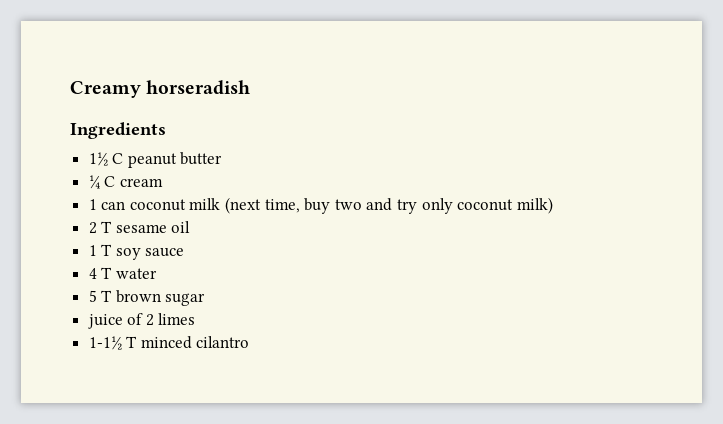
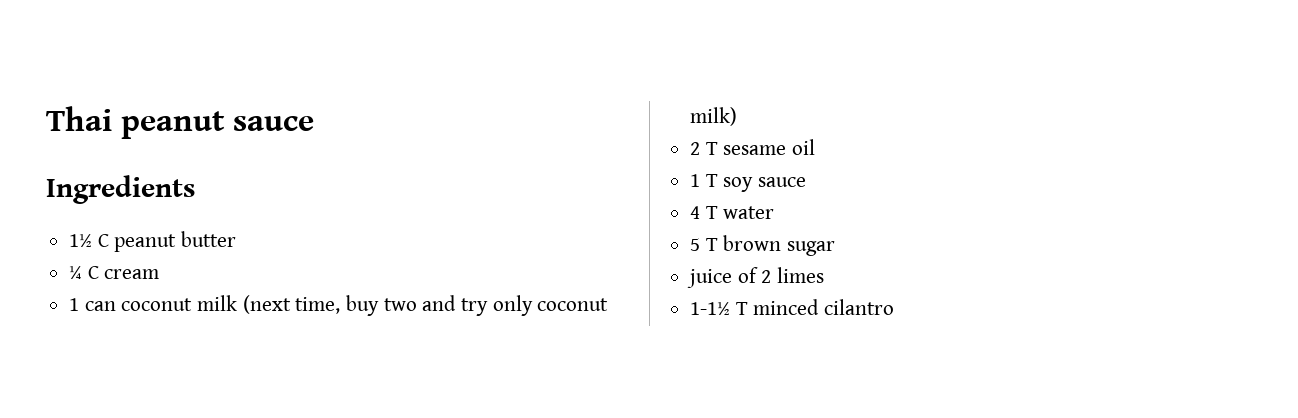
- Creamy horseradish
+ Thai peanut sauce

